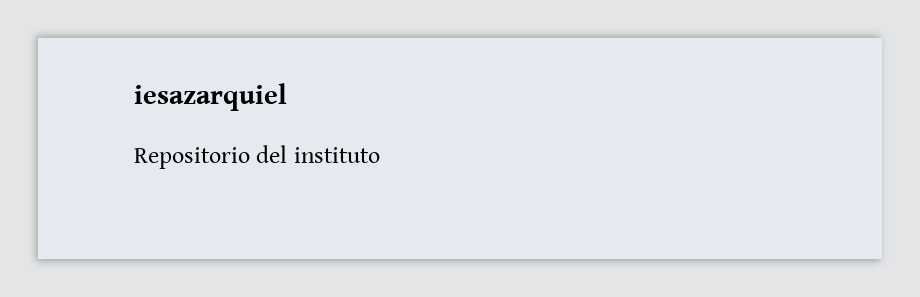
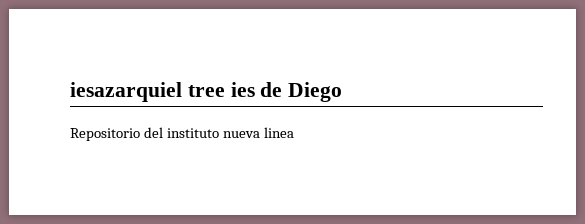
- iesazarquiel
+ iesazarquiel tree ies de Diego
- Repositorio del instituto
+ Repositorio del instituto nueva linea

